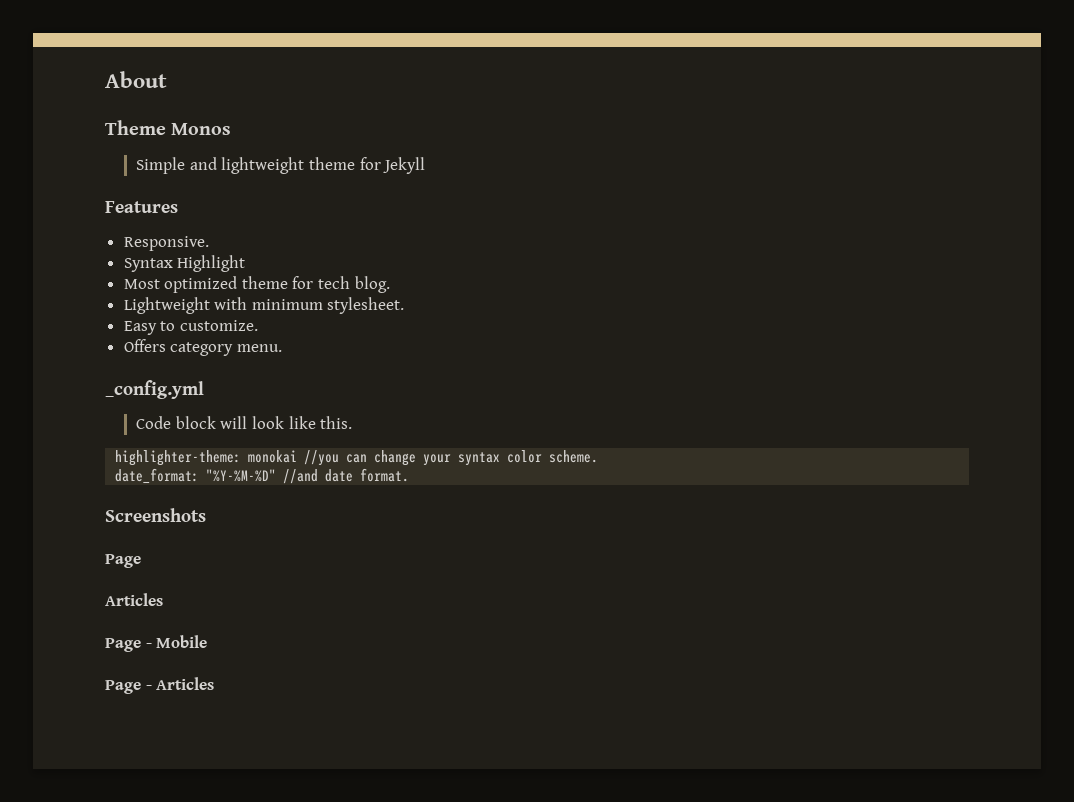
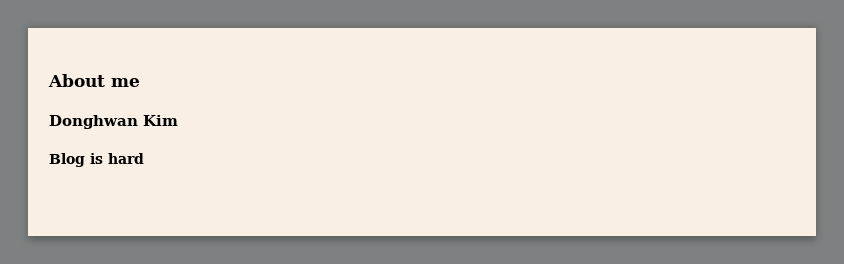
- About
- Theme Monos
- Simple and lightweight theme for Jekyll
- Features
- Responsive.
- Syntax Highlight
- Most optimized theme for tech blog.
- Lightweight with minimum stylesheet.
- Easy to customize.
- Offers category menu.
- _config.yml
- Code block will look like this.
- highlighter-theme: monokai //you can change your syntax color scheme.
- date_format: "%Y-%M-%D" //and date format.
- Screenshots
- Page
- Articles
- Page - Mobile
- Page - Articles
+ About me
+ Donghwan Kim
+ Blog is hard

